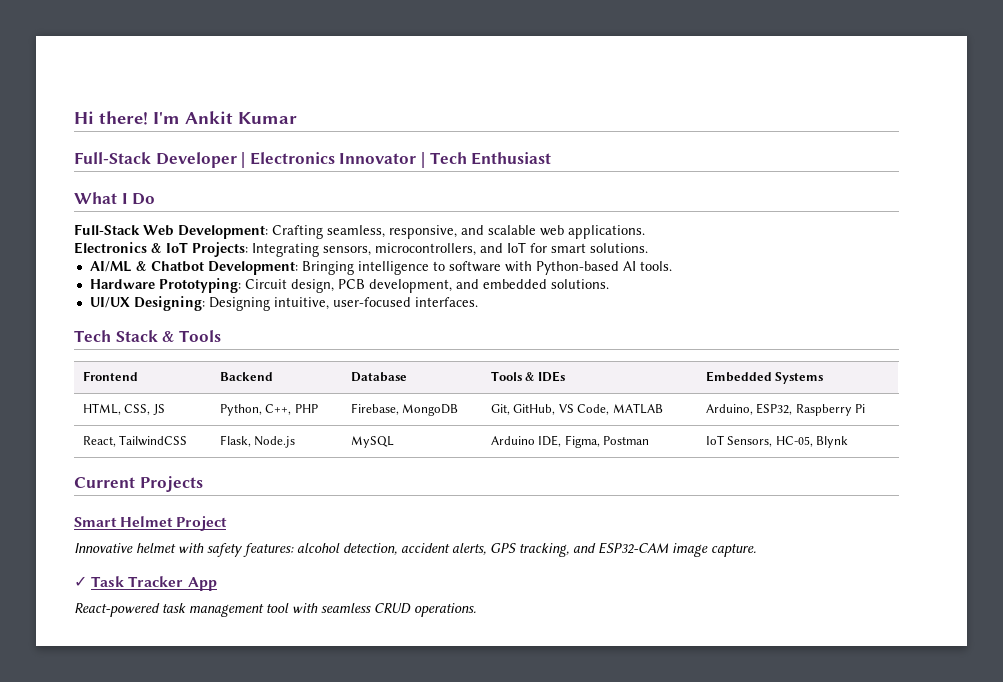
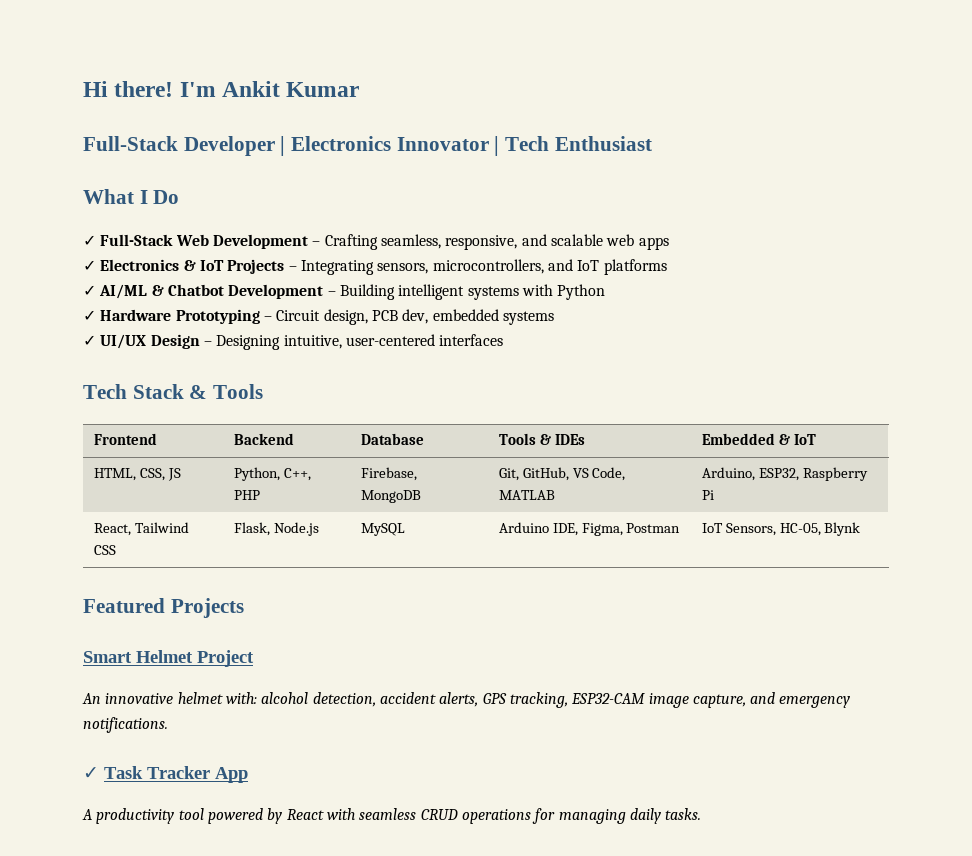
- Full-Stack Web Development: Crafting seamless, responsive, and scalable web applications.
- Electronics & IoT Projects: Integrating sensors, microcontrollers, and IoT for smart solutions.
- AI/ML & Chatbot Development: Bringing intelligence to software with Python-based AI tools.
- Hardware Prototyping: Circuit design, PCB development, and embedded solutions.
- UI/UX Designing: Designing intuitive, user-focused interfaces.
+ ✓ Full-Stack Web Development – Crafting seamless, responsive, and scalable web apps
+ ✓ Electronics & IoT Projects – Integrating sensors, microcontrollers, and IoT platforms
+ ✓ AI/ML & Chatbot Development – Building intelligent systems with Python
+ ✓ Hardware Prototyping – Circuit design, PCB dev, embedded systems
+ ✓ UI/UX Design – Designing intuitive, user-centered interfaces
- Frontend | Backend | Database | Tools & IDEs | Embedded Systems
+ Frontend | Backend | Database | Tools & IDEs | Embedded & IoT
- React, TailwindCSS | Flask, Node.js | MySQL | Arduino IDE, Figma, Postman | IoT Sensors, HC-05, Blynk
+ React, Tailwind CSS | Flask, Node.js | MySQL | Arduino IDE, Figma, Postman | IoT Sensors, HC-05, Blynk
- Current Projects
+ Featured Projects
- Innovative helmet with safety features: alcohol detection, accident alerts, GPS tracking, and ESP32-CAM image capture.
+ An innovative helmet with: alcohol detection, accident alerts, GPS tracking, ESP32-CAM image capture, and emergency notifications.
- React-powered task management tool with seamless CRUD operations.
+ A productivity tool powered by React with seamless CRUD operations for managing daily tasks.

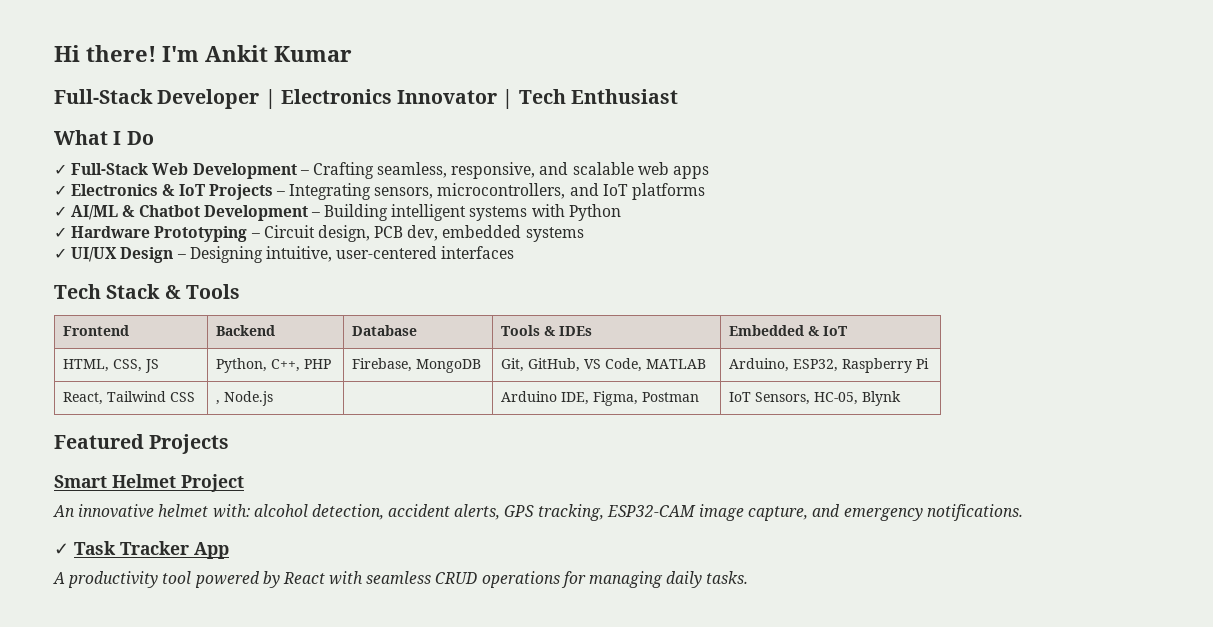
- React, Tailwind CSS | Flask, Node.js | MySQL | Arduino IDE, Figma, Postman | IoT Sensors, HC-05, Blynk
+ React, Tailwind CSS | , Node.js | | Arduino IDE, Figma, Postman | IoT Sensors, HC-05, Blynk

